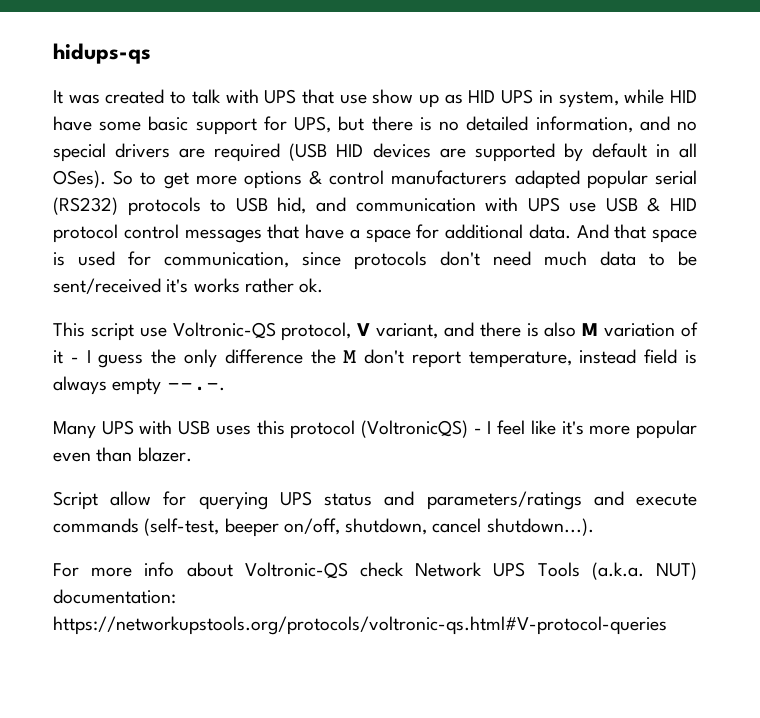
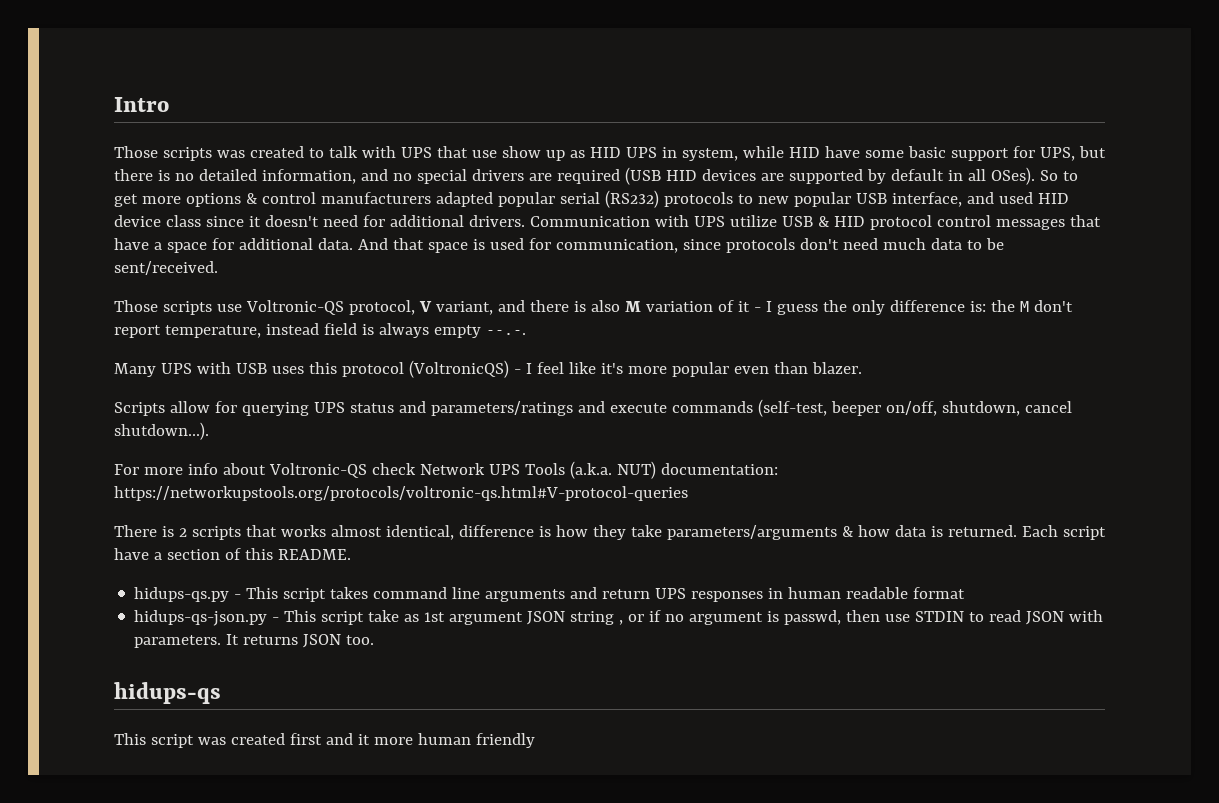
- hidups-qs
- It was created to talk with UPS that use show up as HID UPS in system, while HID have some basic support for UPS, but there is no detailed information, and no special drivers are required (USB HID devices are supported by default in all OSes).
+ Intro
+ Those scripts was created to talk with UPS that use show up as HID UPS in system, while HID have some basic support for UPS, but there is no detailed information, and no special drivers are required (USB HID devices are supported by default in all OSes).
- So to get more options & control manufacturers adapted popular serial (RS232) protocols to USB hid, and communication with UPS use USB & HID protocol control messages that have a space for additional data.
+ So to get more options & control manufacturers adapted popular serial (RS232) protocols to new popular USB interface, and used HID device class since it doesn't need for additional drivers. Communication with UPS utilize USB & HID protocol control messages that have a space for additional data.
- And that space is used for communication, since protocols don't need much data to be sent/received it's works rather ok.
- This script use Voltronic-QS protocol, V variant, and there is also M variation of it - I guess the only difference the M don't report temperature, instead field is always empty --.-.
+ And that space is used for communication, since protocols don't need much data to be sent/received.
+ Those scripts use Voltronic-QS protocol, V variant, and there is also M variation of it - I guess the only difference is: the M don't report temperature, instead field is always empty --.-.
- Script allow for querying UPS status and parameters/ratings and execute commands (self-test, beeper on/off, shutdown, cancel shutdown...).
+ Scripts allow for querying UPS status and parameters/ratings and execute commands (self-test, beeper on/off, shutdown, cancel shutdown...).
+ There is 2 scripts that works almost identical, difference is how they take parameters/arguments & how data is returned. Each script have a section of this README.
+ hidups-qs.py - This script takes command line arguments and return UPS responses in human readable format
+ hidups-qs-json.py - This script take as 1st argument JSON string , or if no argument is passwd, then use STDIN to read JSON with parameters. It returns JSON too.
+ hidups-qs
+ This script was created first and it more human friendly

